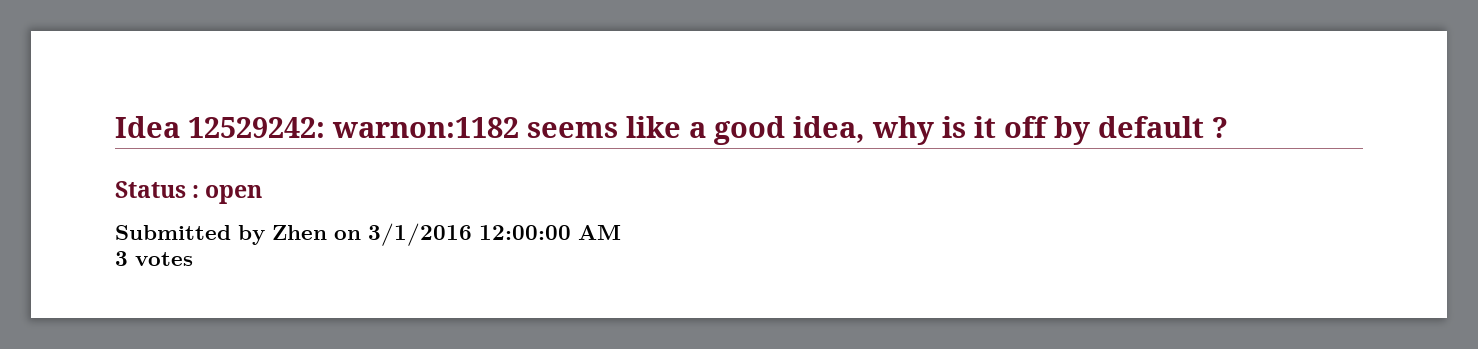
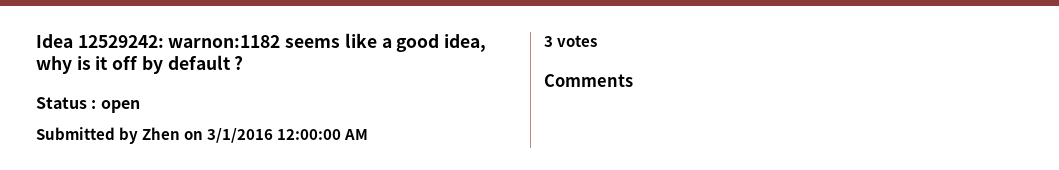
+ Comments

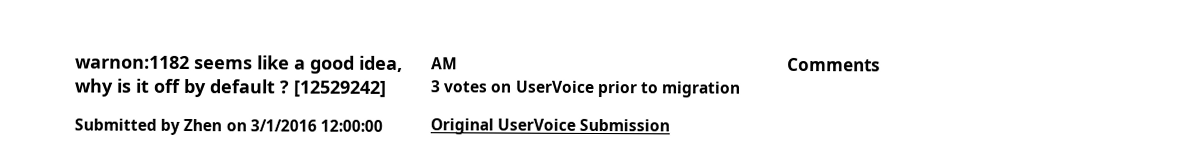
- Idea 12529242: warnon:1182 seems like a good idea, why is it off by default ?
- Status : open
+ warnon:1182 seems like a good idea, why is it off by default ? [12529242]
- 3 votes
+ 3 votes on UserVoice prior to migration
+ Original UserVoice Submission

